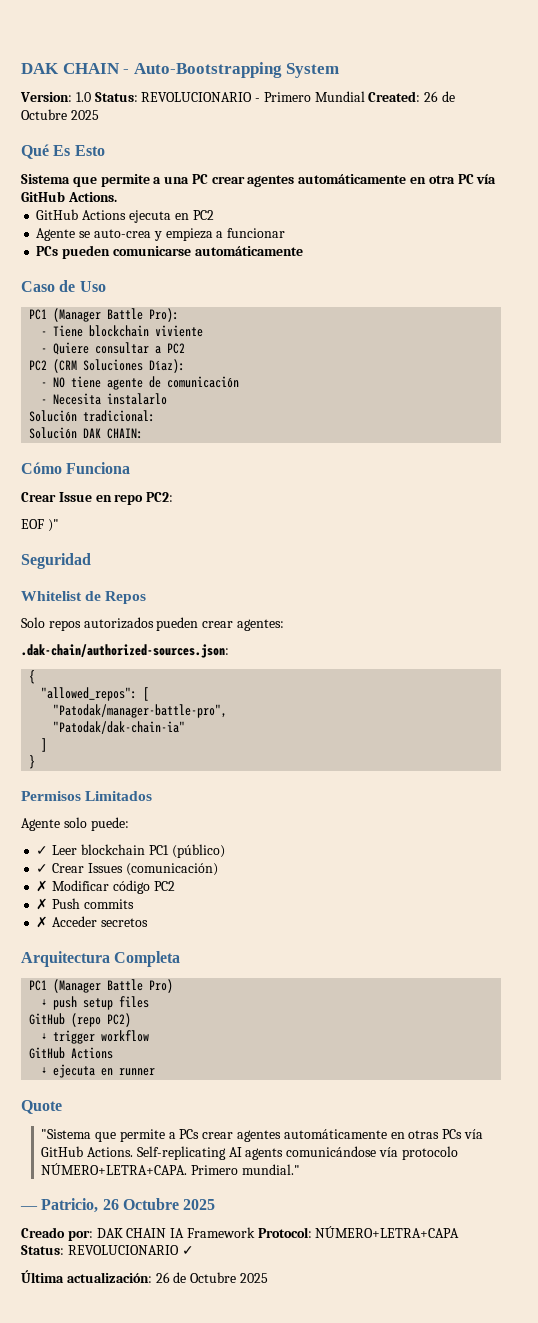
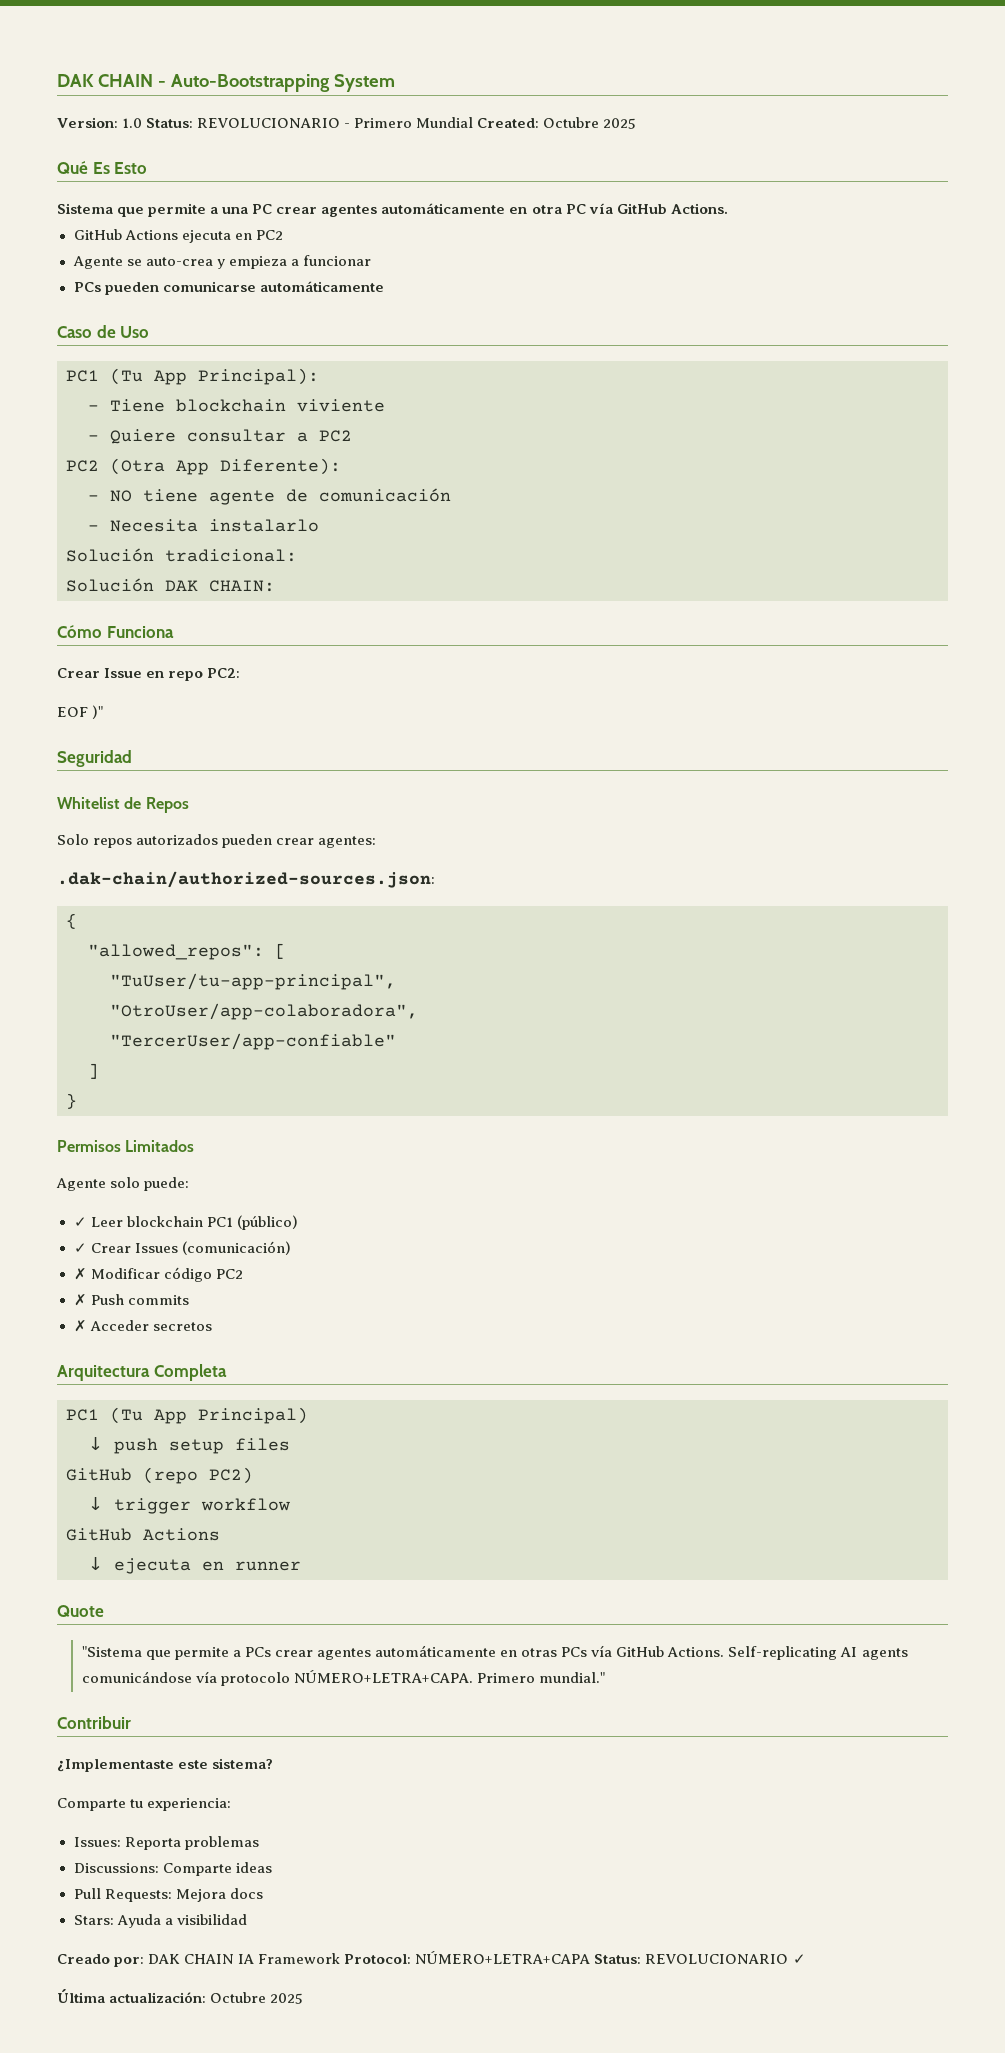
- Version: 1.0 Status: REVOLUCIONARIO - Primero Mundial Created: 26 de Octubre 2025
+ Version: 1.0 Status: REVOLUCIONARIO - Primero Mundial Created: Octubre 2025
- PC1 (Manager Battle Pro):
+ PC1 (Tu App Principal):
- PC2 (CRM Soluciones Díaz):
+ PC2 (Otra App Diferente):
- "Patodak/manager-battle-pro",
- "Patodak/dak-chain-ia"
+ "TuUser/tu-app-principal",
+ "OtroUser/app-colaboradora",
+ "TercerUser/app-confiable"
- PC1 (Manager Battle Pro)
+ PC1 (Tu App Principal)
- — Patricio, 26 Octubre 2025
+ Contribuir
+ ¿Implementaste este sistema?
+ Comparte tu experiencia:
+ Issues: Reporta problemas
+ Discussions: Comparte ideas
+ Pull Requests: Mejora docs
+ Stars: Ayuda a visibilidad
- Última actualización: 26 de Octubre 2025
+ Última actualización: Octubre 2025

